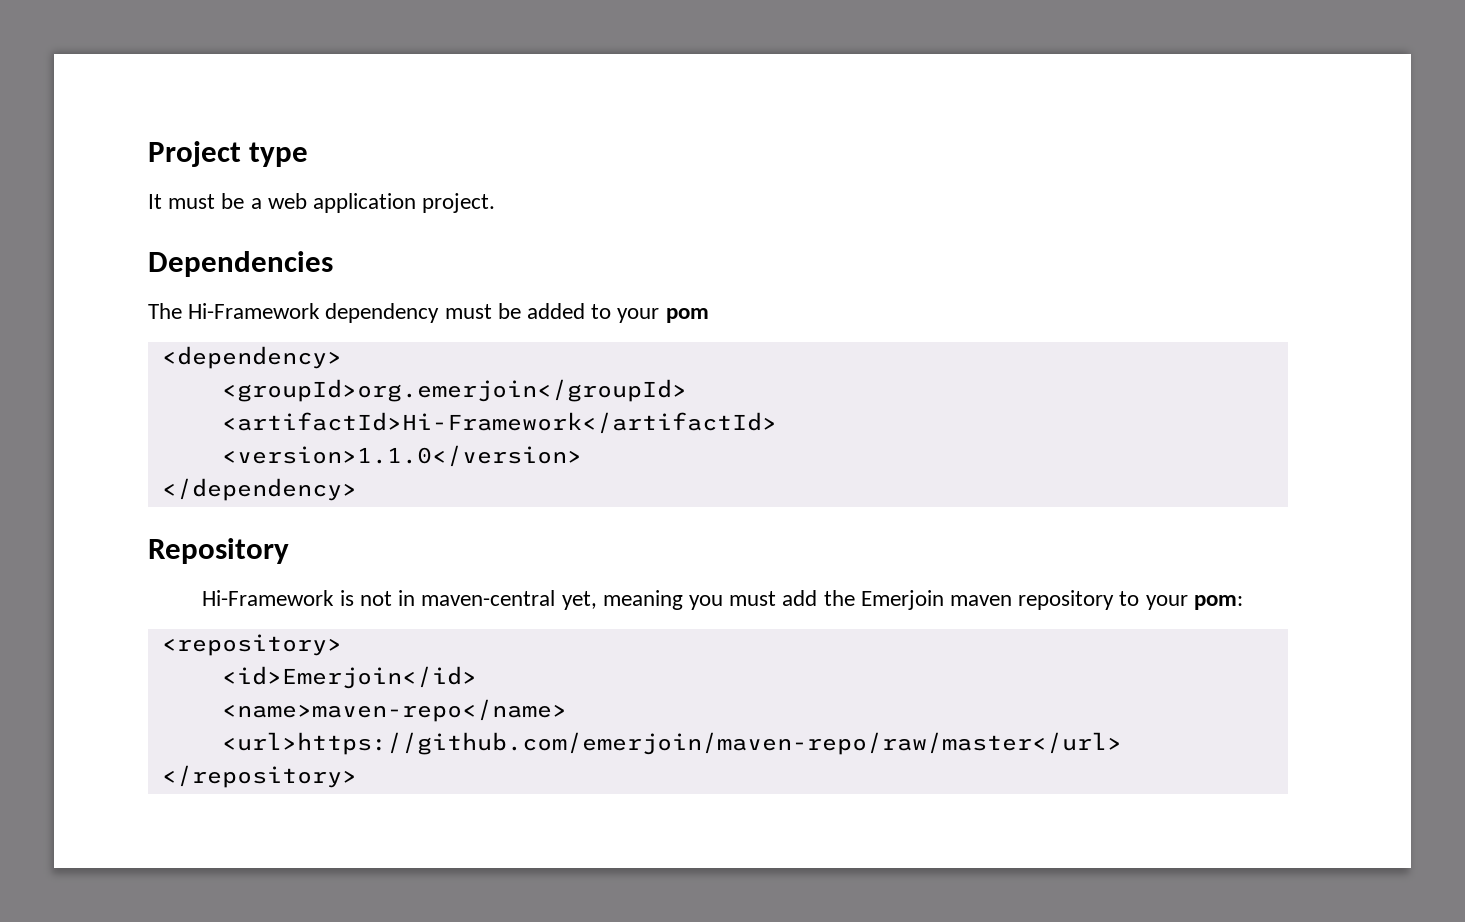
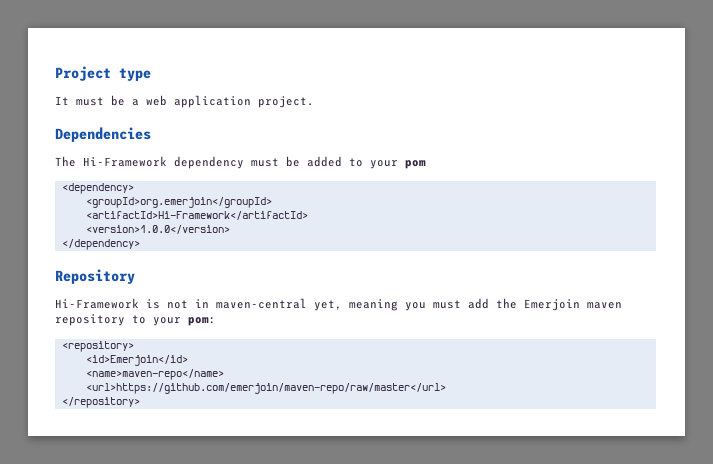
- <version>1.1.0</version>
+ <version>1.0.0</version>

